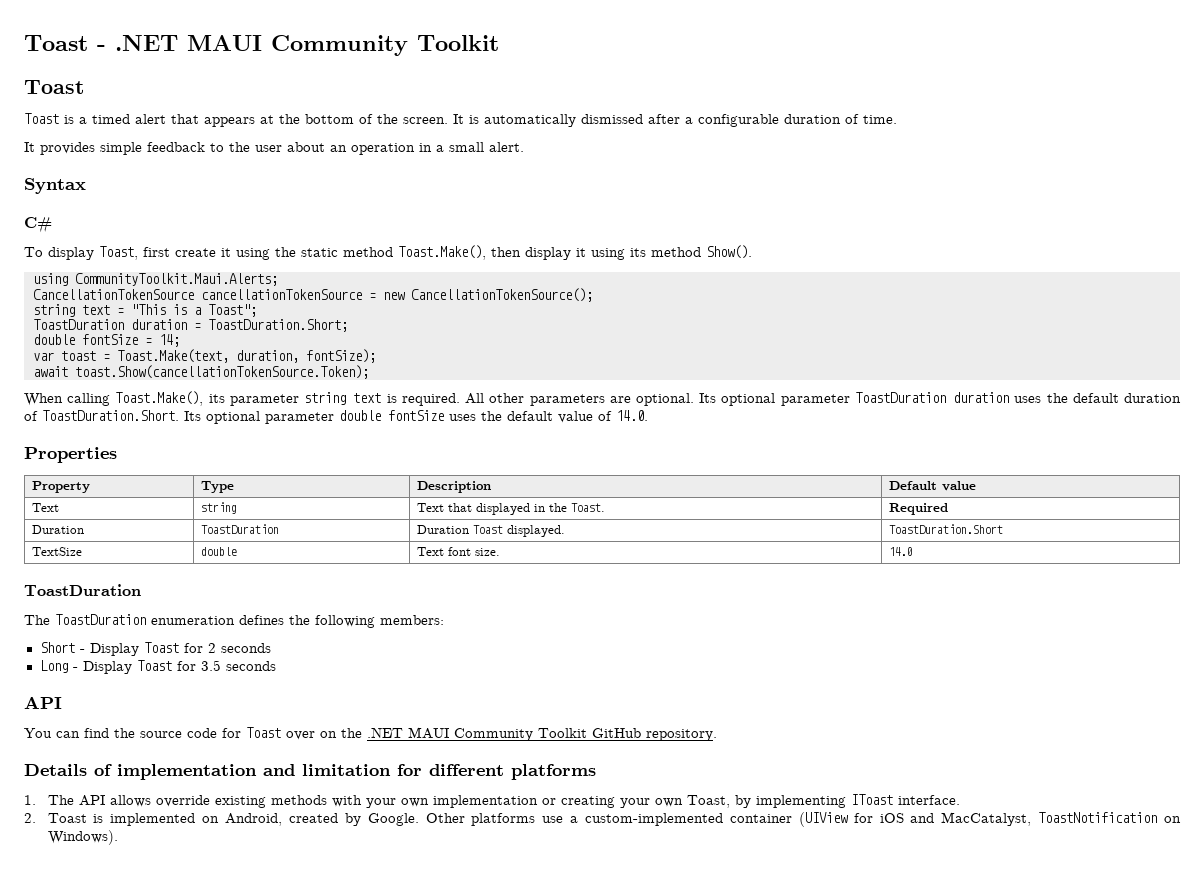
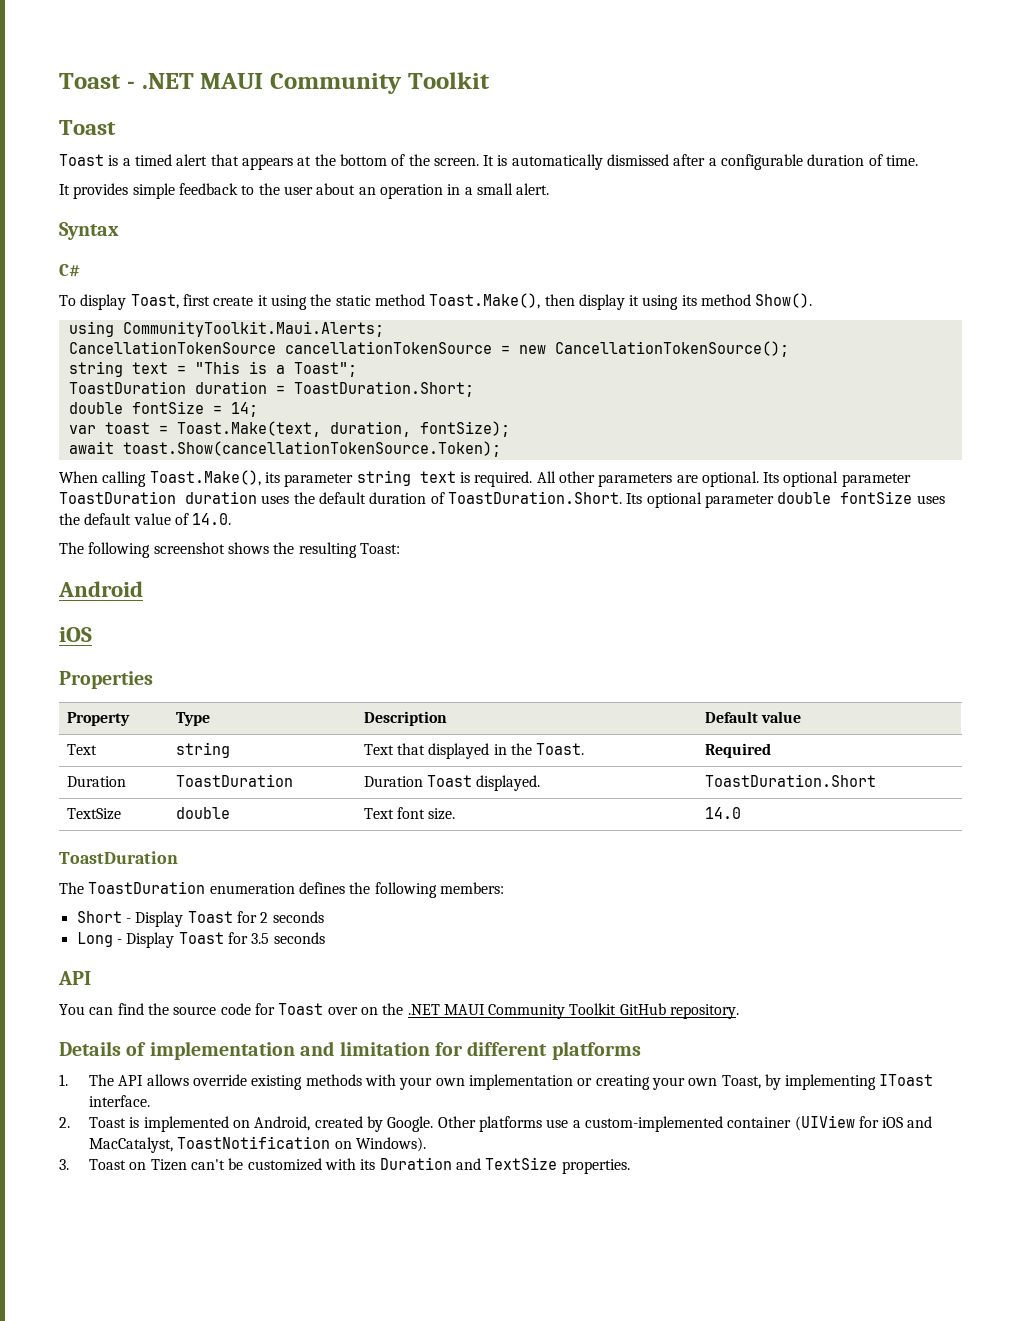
+ The following screenshot shows the resulting Toast:
+ Android
+ iOS
+ 3. Toast on Tizen can't be customized with its Duration and TextSize properties.

